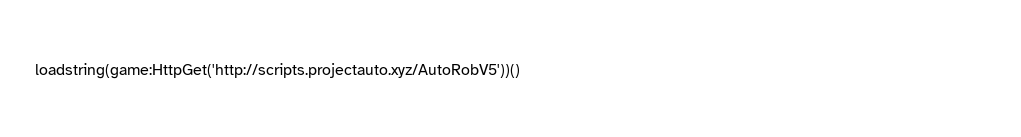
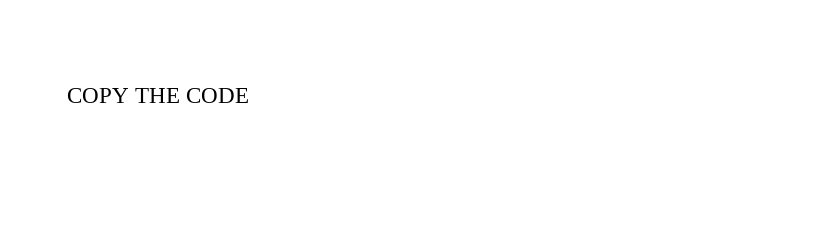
- loadstring(game:HttpGet('http://scripts.projectauto.xyz/AutoRobV5'))()
+ COPY THE CODE

